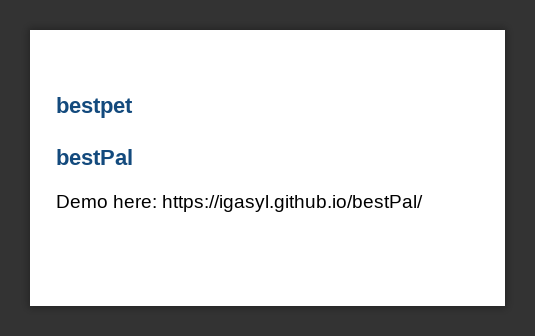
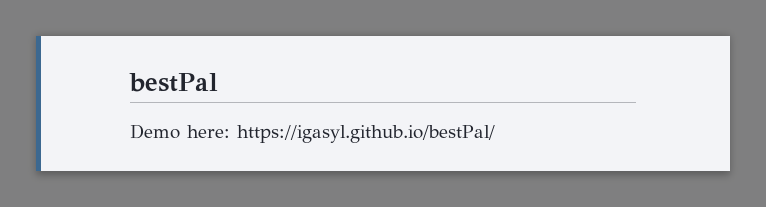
- bestpet

